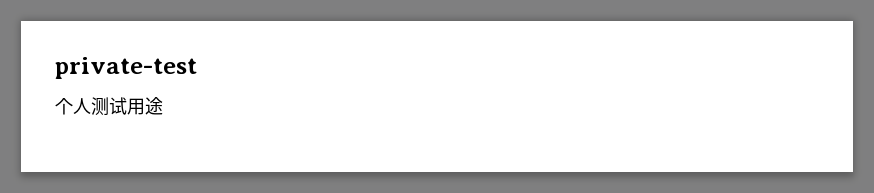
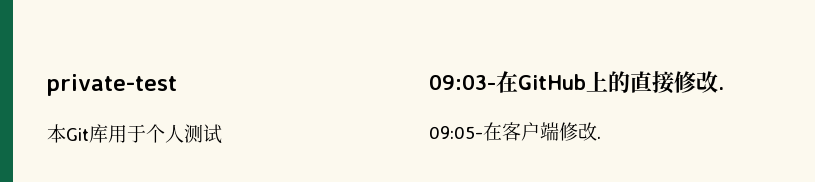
- 个人测试用途
+ 本Git库用于个人测试
+ 09:03-在GitHub上的直接修改.
+ 09:05-在客户端修改.

